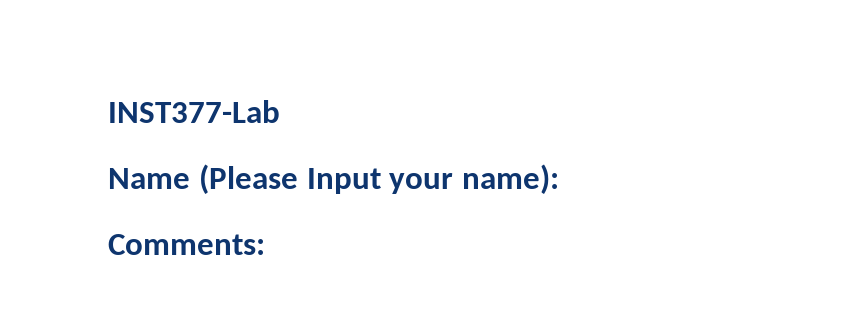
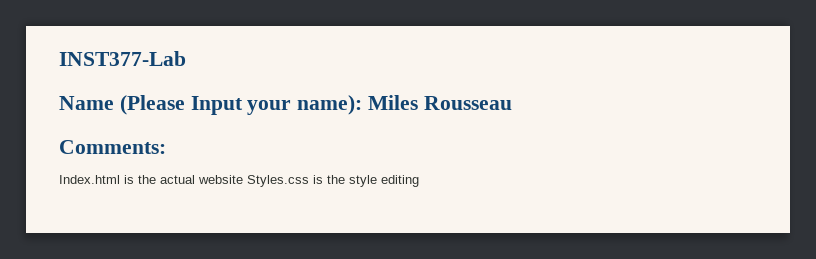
- Name (Please Input your name):
+ Name (Please Input your name): Miles Rousseau
+ Index.html is the actual website Styles.css is the style editing

